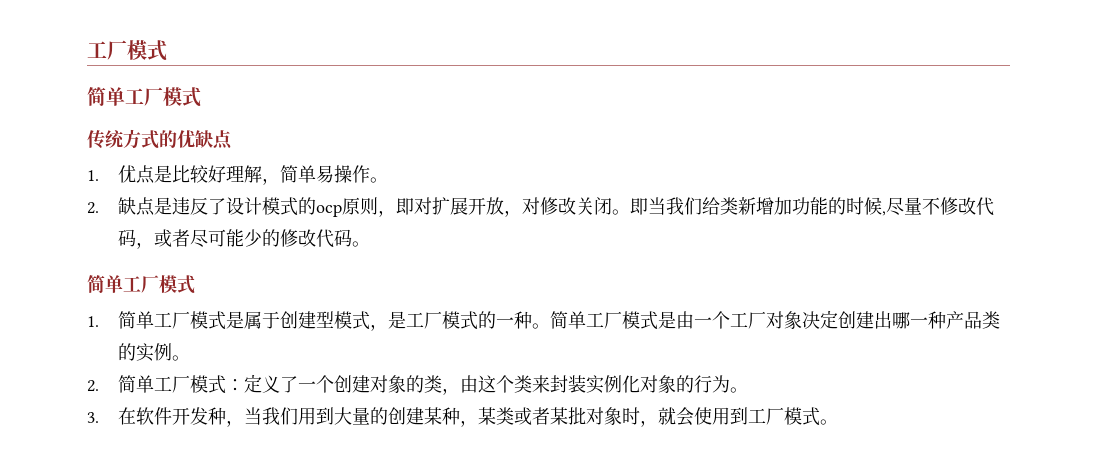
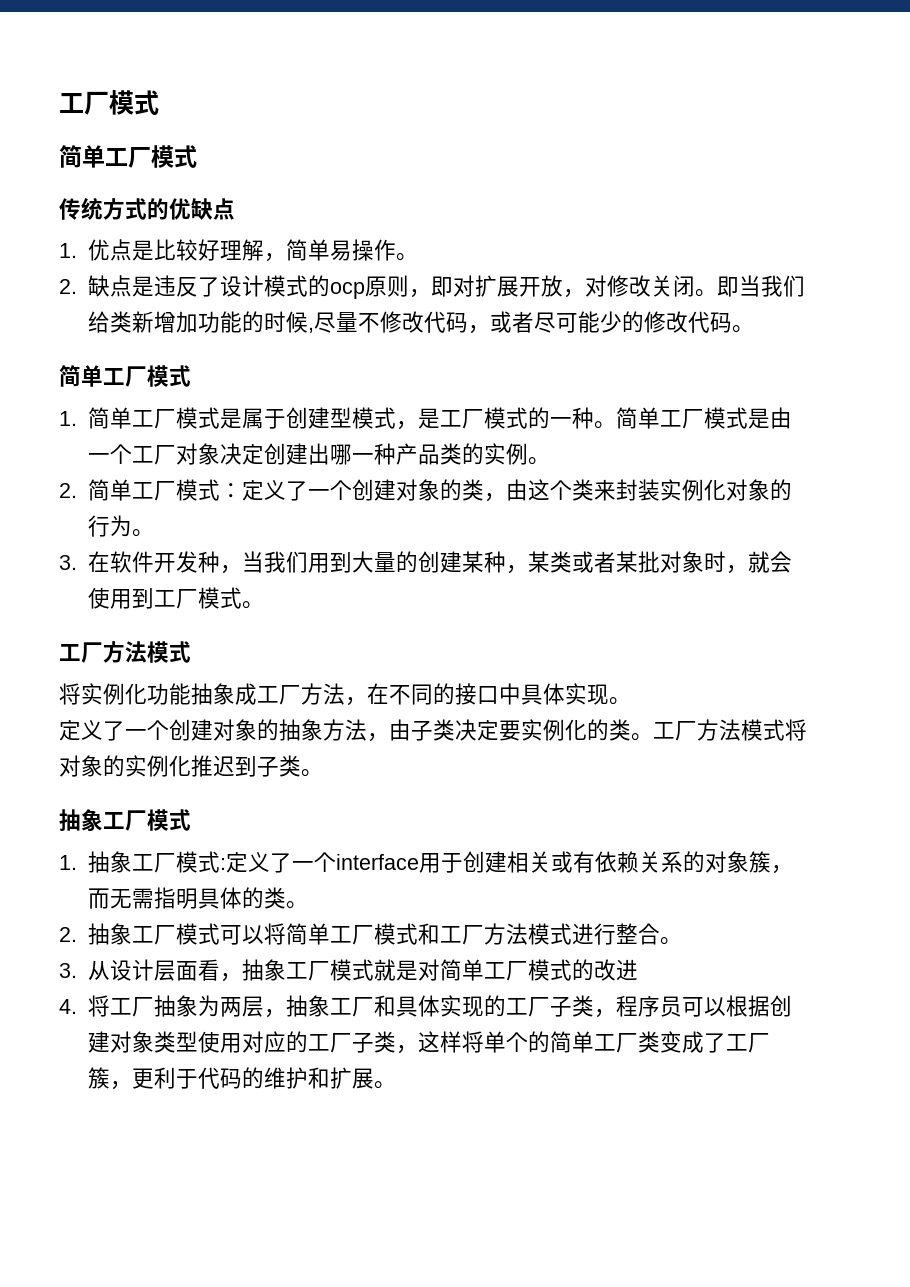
  3.在软件开发种，当我们用到大量的创建某种，某类或者某批对象时，就会使用到工厂模式。
+ 工厂方法模式
+ 将实例化功能抽象成工厂方法，在不同的接口中具体实现。
+ 定义了一个创建对象的抽象方法，由子类决定要实例化的类。工厂方法模式将对象的实例化推迟到子类。
+ 抽象工厂模式
+ 1.抽象工厂模式:定义了一个interface用于创建相关或有依赖关系的对象簇，而无需指明具体的类。
+ 2.抽象工厂模式可以将简单工厂模式和工厂方法模式进行整合。
+ 3.从设计层面看，抽象工厂模式就是对简单工厂模式的改进
+ 4.将工厂抽象为两层，抽象工厂和具体实现的工厂子类，程序员可以根据创建对象类型使用对应的工厂子类，这样将单个的简单工厂类变成了工厂簇，更利于代码的维护和扩展。

